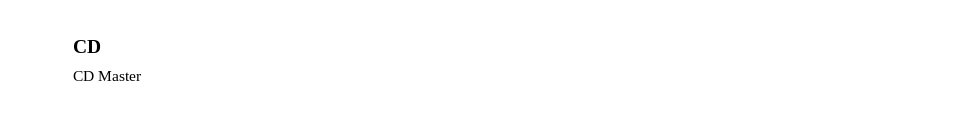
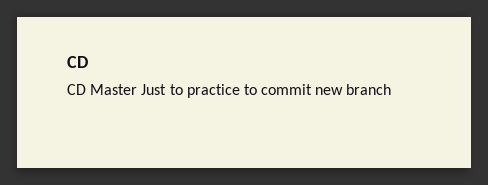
- CD Master
+ CD Master Just to practice to commit new branch

